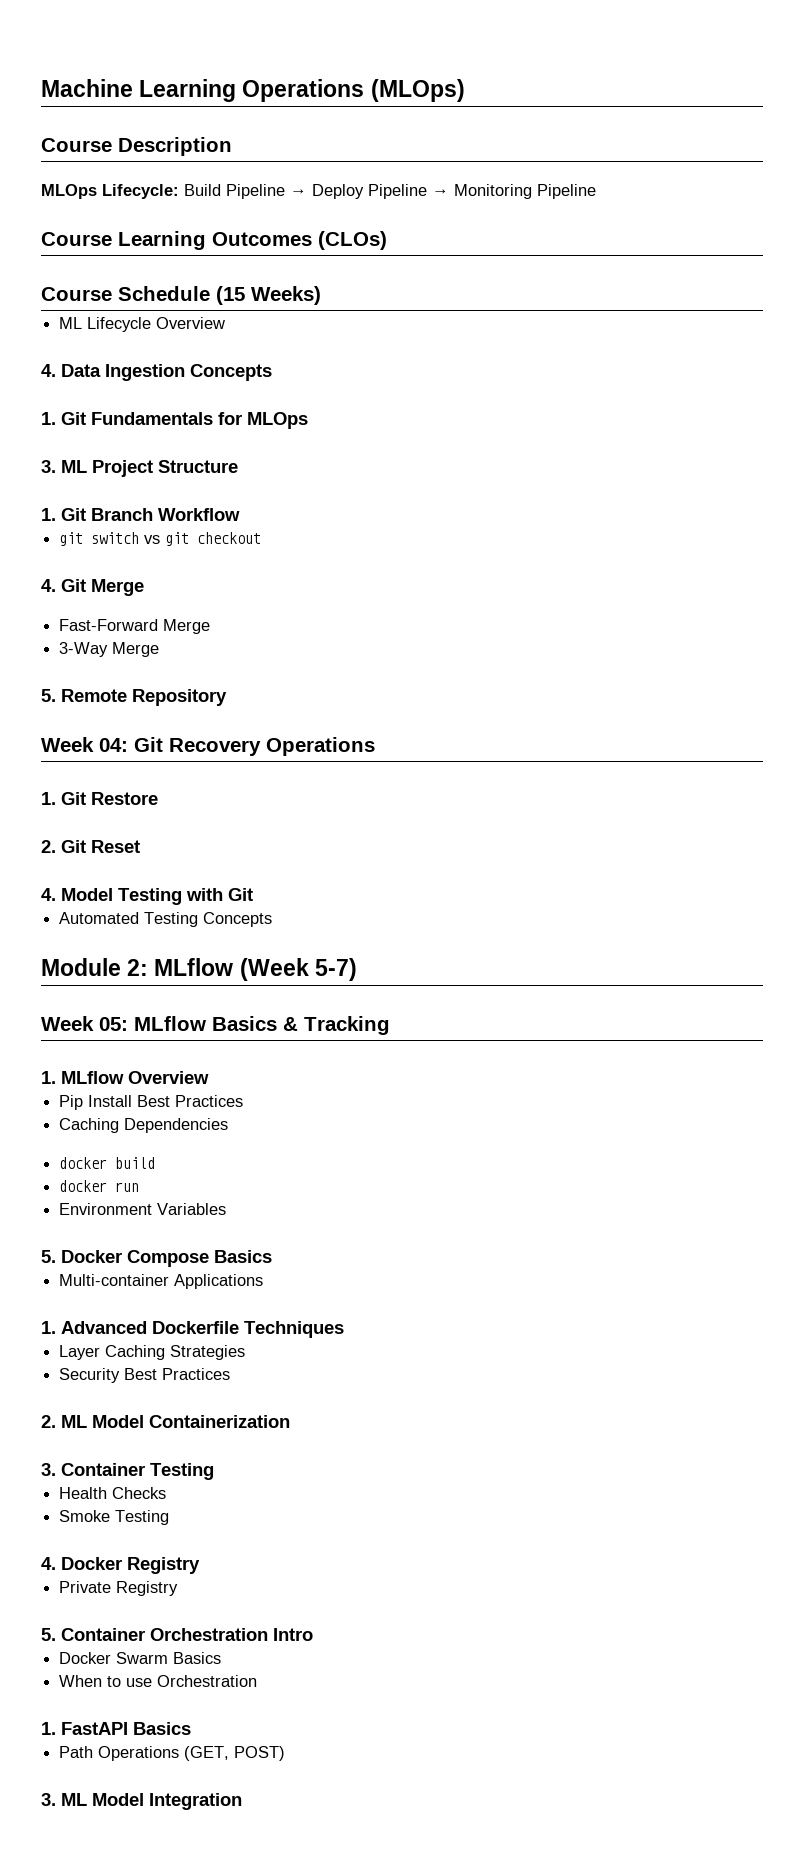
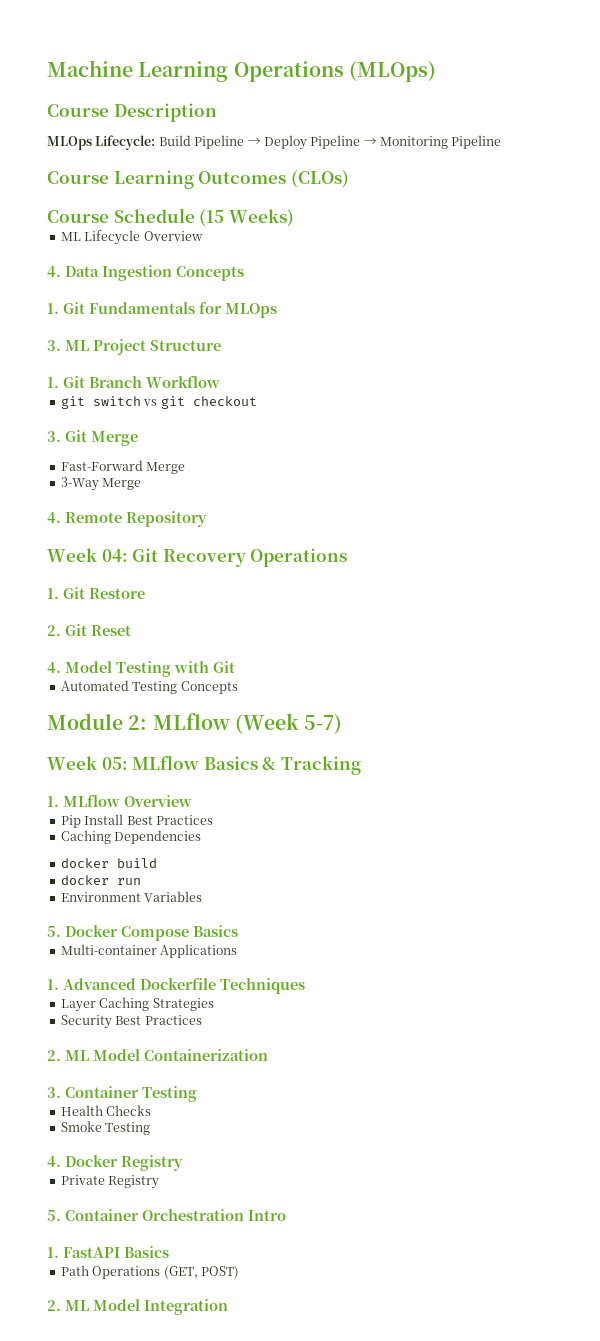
- 4. Git Merge
+ 3. Git Merge
- 5. Remote Repository
+ 4. Remote Repository
- Docker Swarm Basics
- When to use Orchestration
- 3. ML Model Integration
+ 2. ML Model Integration

